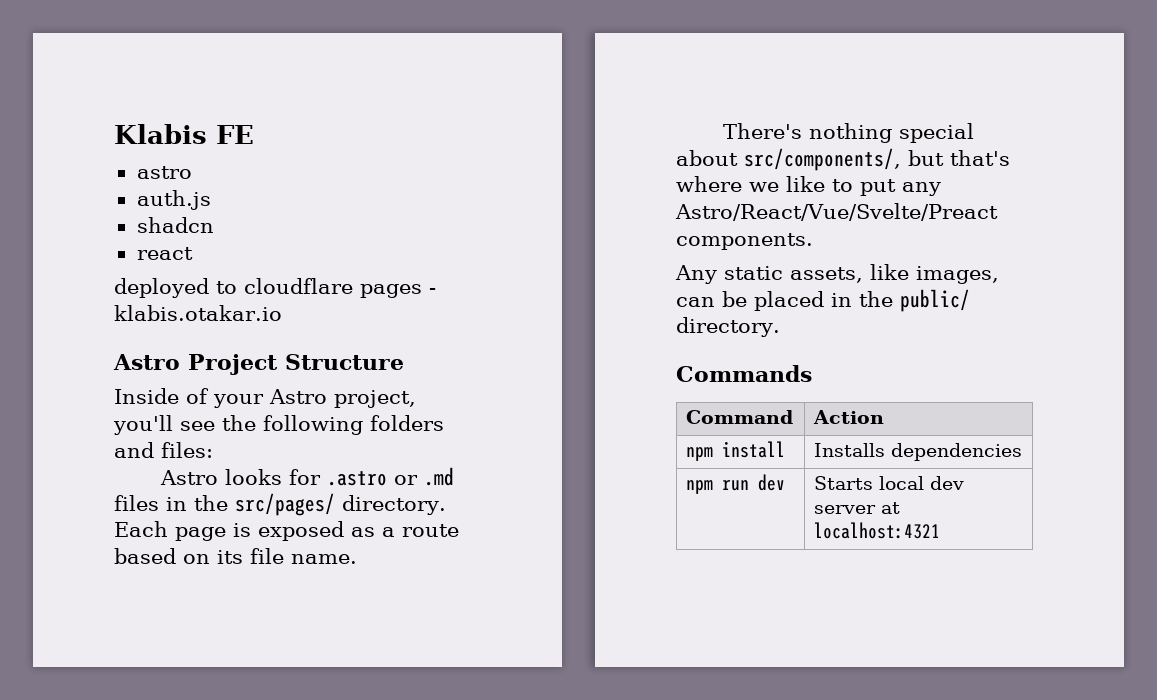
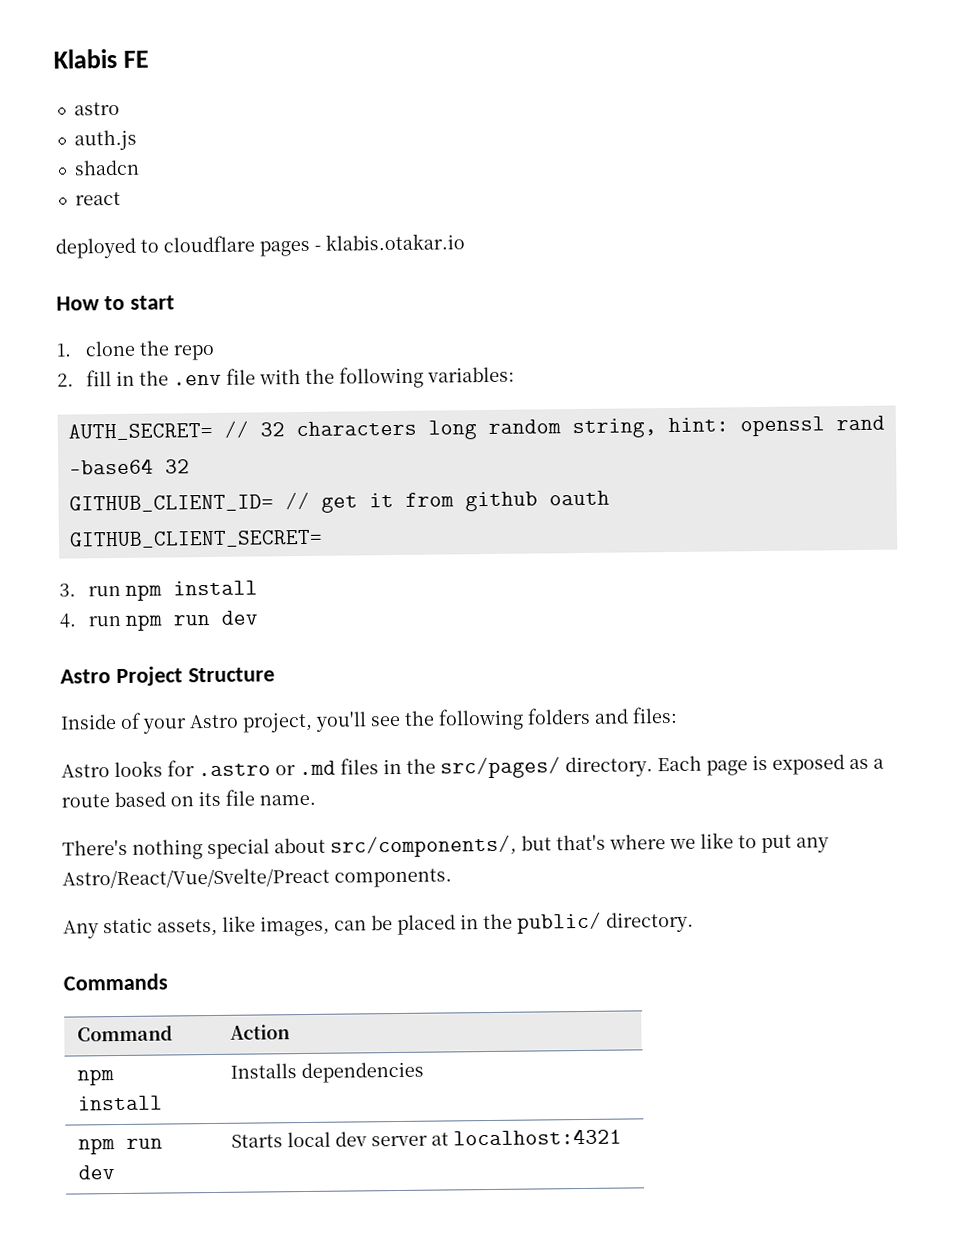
+ How to start
+ 1. clone the repo
+ 2. fill in the .env file with the following variables:
+ AUTH_SECRET= // 32 characters long random string, hint: openssl rand -base64 32
+ GITHUB_CLIENT_ID= // get it from github oauth
+ GITHUB_CLIENT_SECRET=
+ 3. run npm install
+ 4. run npm run dev

